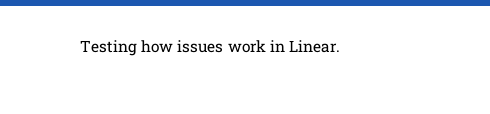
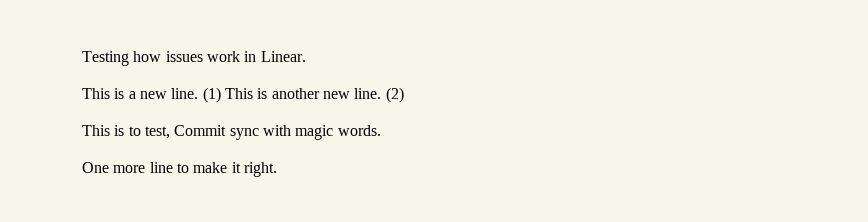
+ This is a new line. (1) This is another new line. (2)
+ This is to test, Commit sync with magic words.
+ One more line to make it right.

